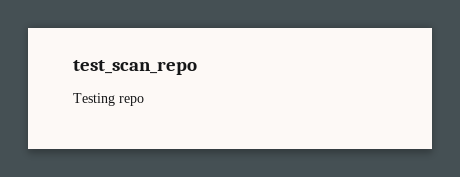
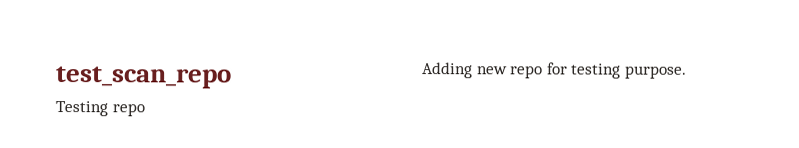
+ Adding new repo for testing purpose.

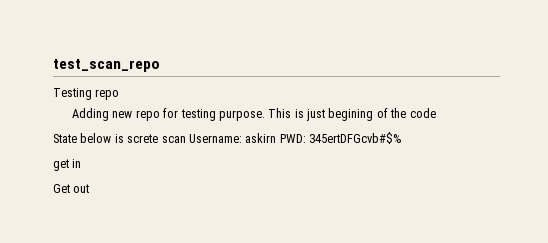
+ This is just begining of the code
+ State below is screte scan Username: askirn PWD: 345ertDFGcvb#$%
+ get in
+ Get out

